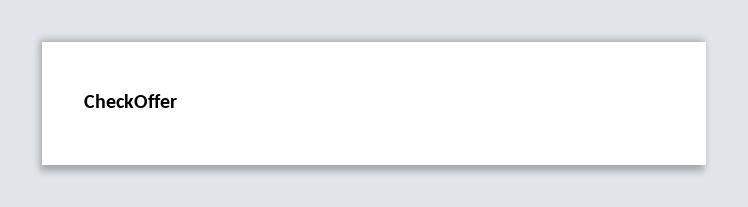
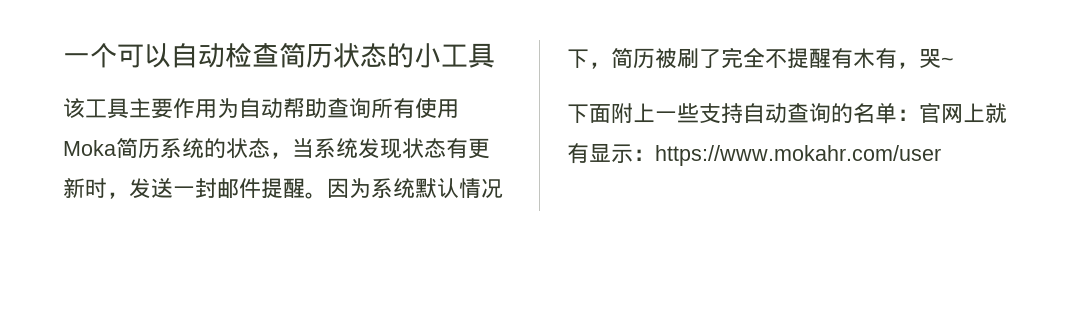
- CheckOffer
+ 一个可以自动检查简历状态的小工具
+ 该工具主要作用为自动帮助查询所有使用Moka简历系统的状态，当系统发现状态有更新时，发送一封邮件提醒。因为系统默认情况下，简历被刷了完全不提醒有木有，哭~
+ 下面附上一些支持自动查询的名单：官网上就有显示：https://www.mokahr.com/user

